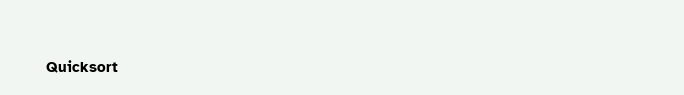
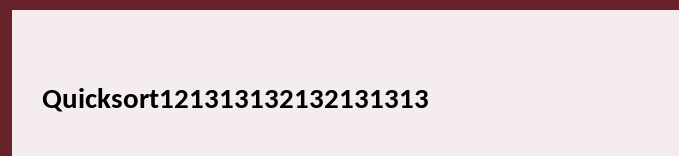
- Quicksort
+ Quicksort121313132132131313

